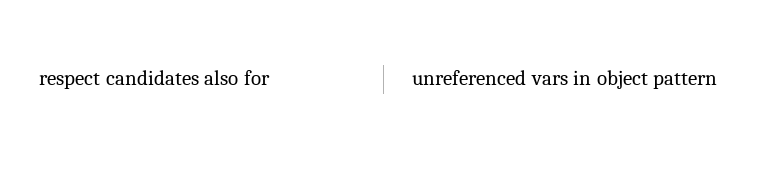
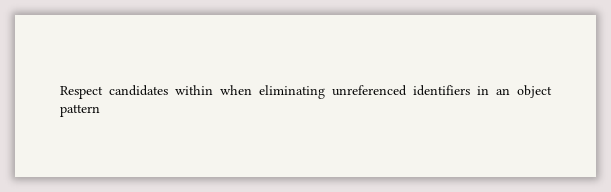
- respect candidates also for unreferenced vars in object pattern
+ Respect candidates within when eliminating unreferenced identifiers in an object pattern

